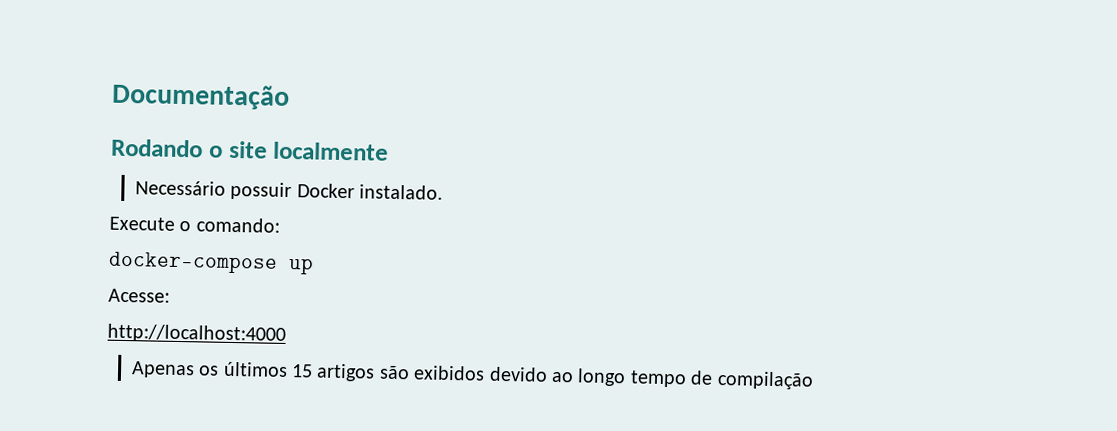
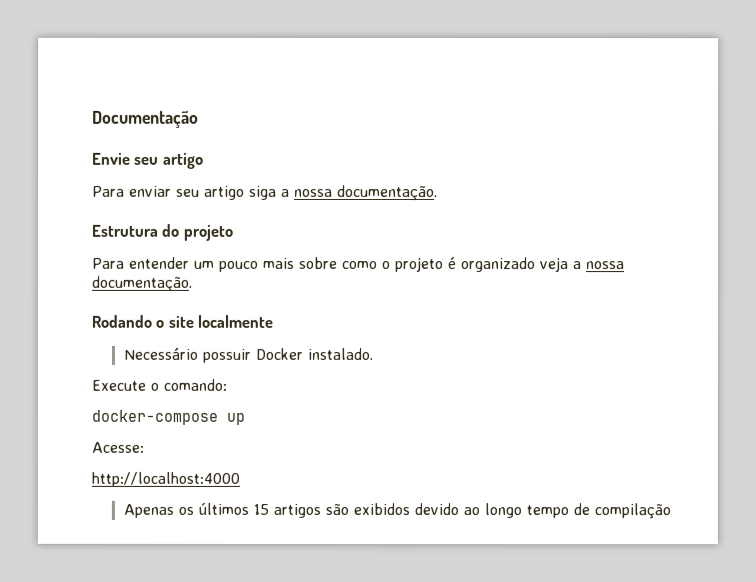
+ Envie seu artigo
+ Para enviar seu artigo siga a nossa documentação.
+ Estrutura do projeto
+ Para entender um pouco mais sobre como o projeto é organizado veja a nossa documentação.

